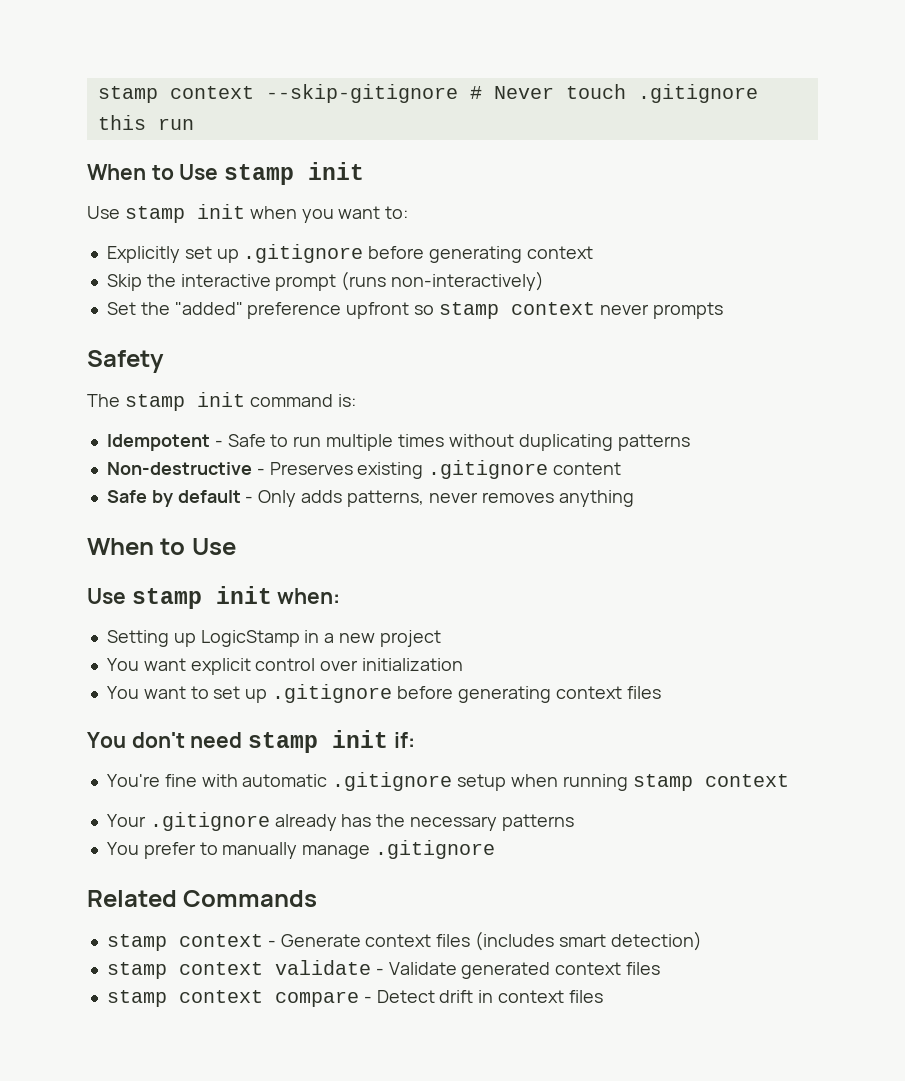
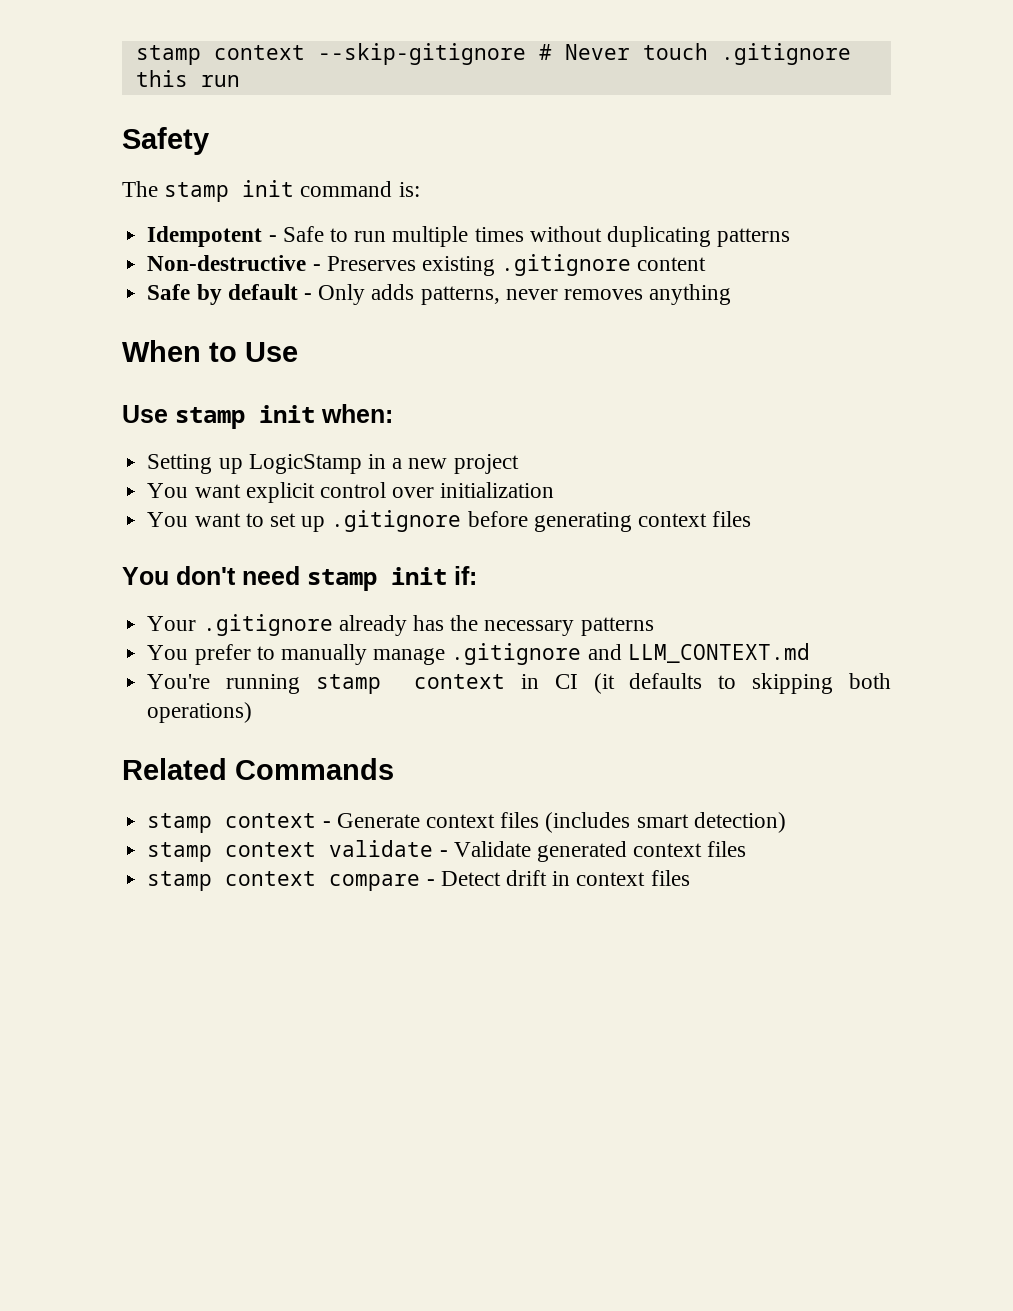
- When to Use stamp init
- Use stamp init when you want to:
- Explicitly set up .gitignore before generating context
- Skip the interactive prompt (runs non-interactively)
- Set the "added" preference upfront so stamp context never prompts
- You're fine with automatic .gitignore setup when running stamp context
- You prefer to manually manage .gitignore
+ You prefer to manually manage .gitignore and LLM_CONTEXT.md
+ You're running stamp context in CI (it defaults to skipping both operations)

